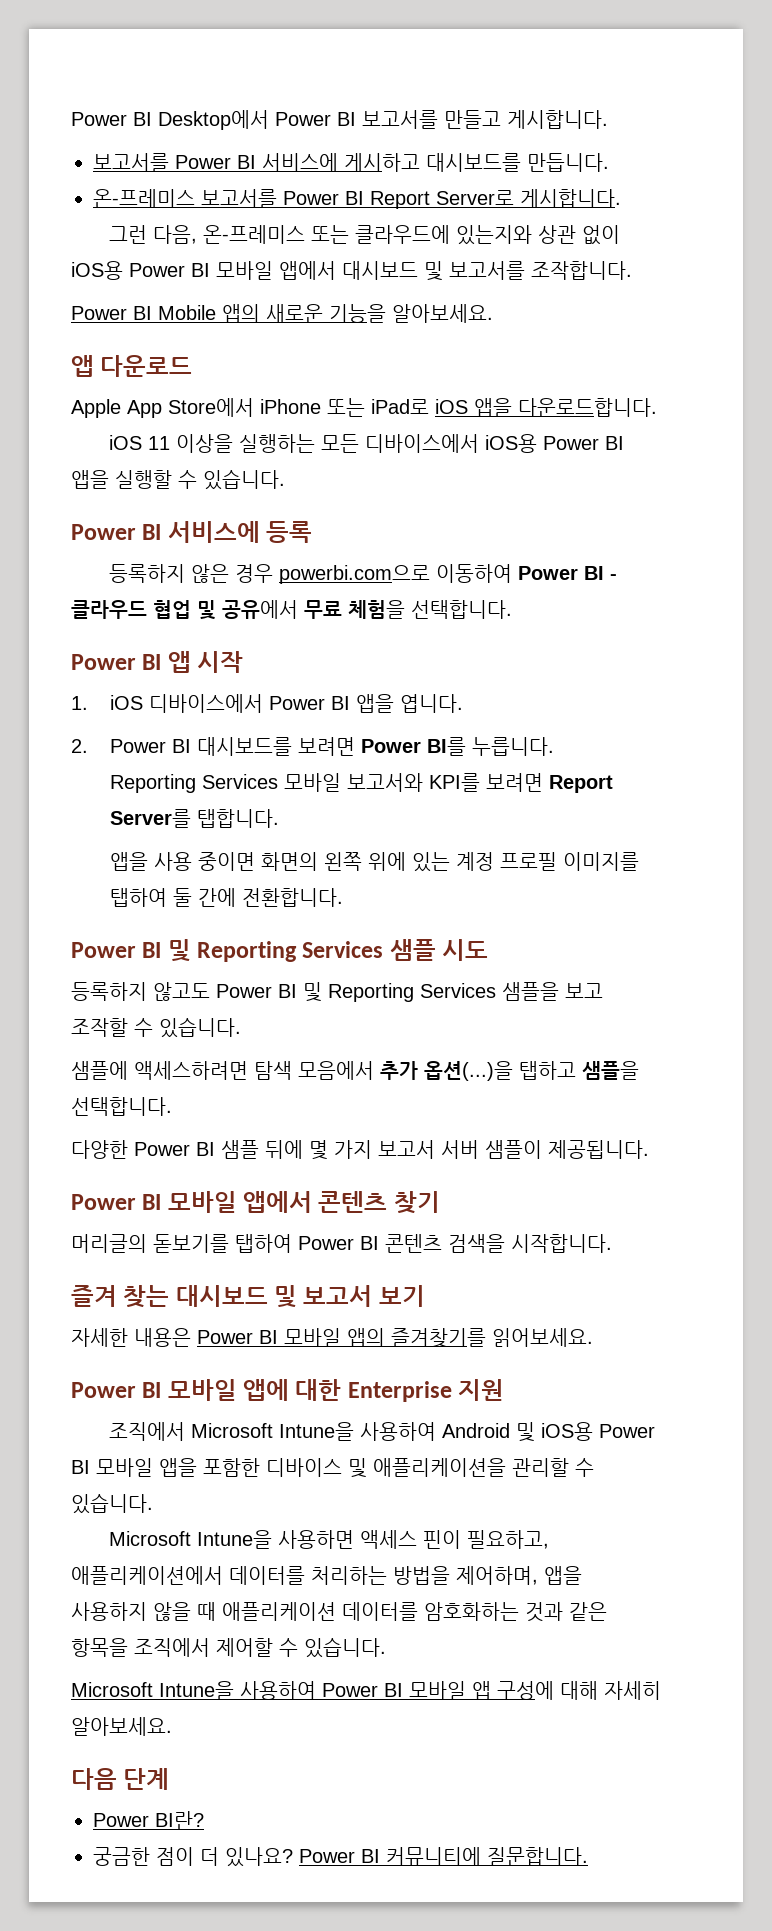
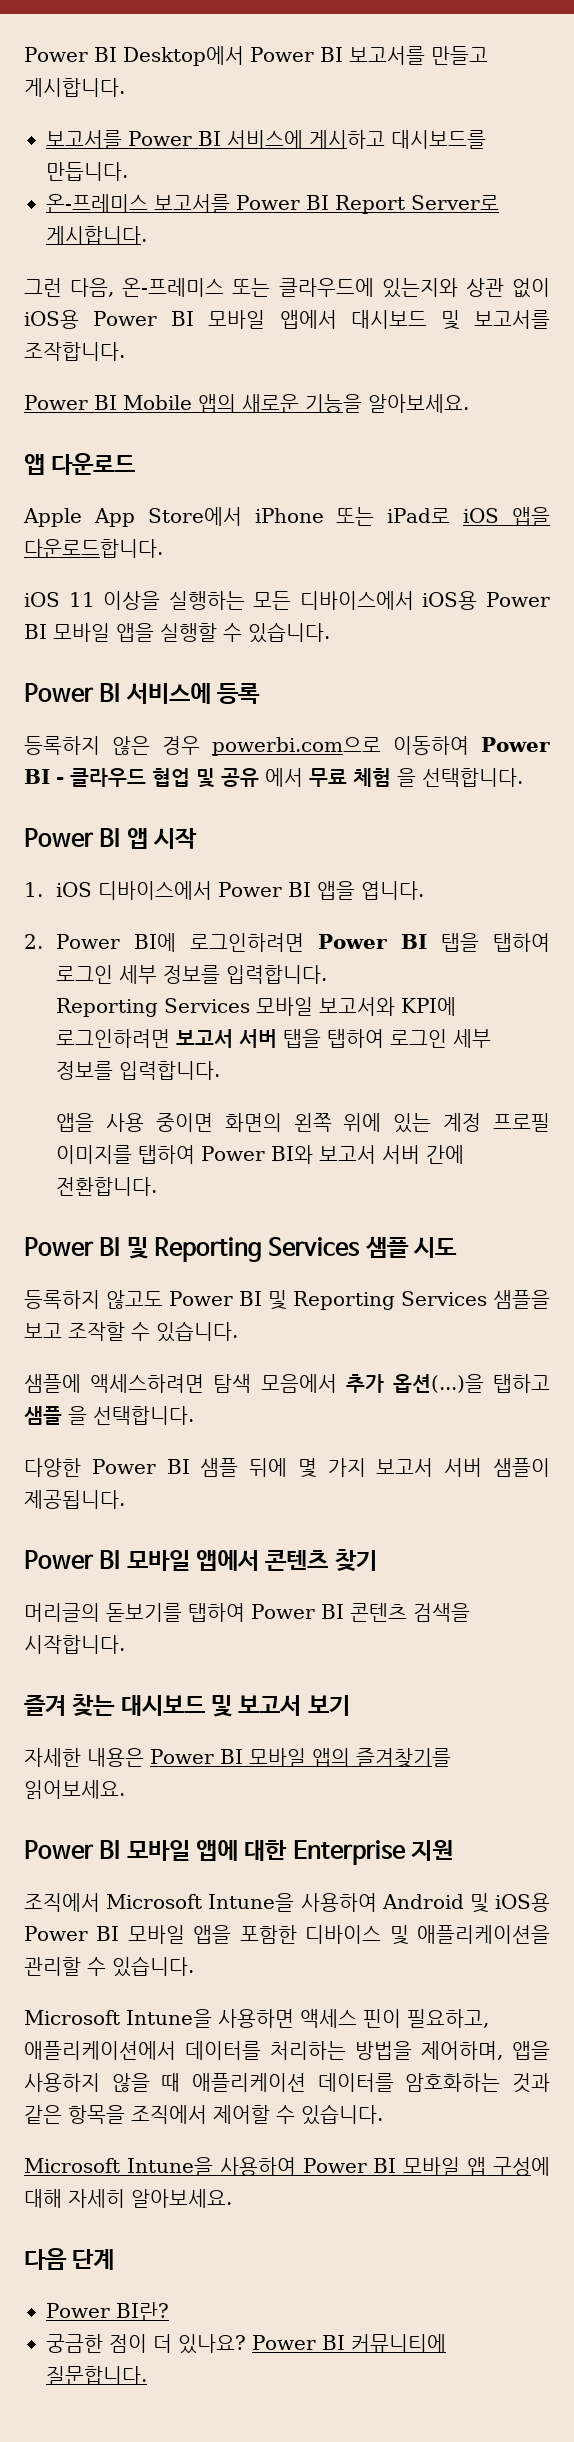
- iOS 11 이상을 실행하는 모든 디바이스에서 iOS용 Power BI 앱을 실행할 수 있습니다.
+ iOS 11 이상을 실행하는 모든 디바이스에서 iOS용 Power BI 모바일 앱을 실행할 수 있습니다.
- 등록하지 않은 경우 powerbi.com으로 이동하여 Power BI - 클라우드 협업 및 공유에서 무료 체험을 선택합니다.
+ 등록하지 않은 경우 powerbi.com으로 이동하여 Power BI - 클라우드 협업 및 공유 에서 무료 체험 을 선택합니다.
- 2. Power BI 대시보드를 보려면 Power BI를 누릅니다.
- Reporting Services 모바일 보고서와 KPI를 보려면 Report Server를 탭합니다.
+ 2. Power BI에 로그인하려면 Power BI 탭을 탭하여 로그인 세부 정보를 입력합니다.
+ Reporting Services 모바일 보고서와 KPI에 로그인하려면 보고서 서버 탭을 탭하여 로그인 세부 정보를 입력합니다.
- 앱을 사용 중이면 화면의 왼쪽 위에 있는 계정 프로필 이미지를 탭하여 둘 간에 전환합니다.
+ 앱을 사용 중이면 화면의 왼쪽 위에 있는 계정 프로필 이미지를 탭하여 Power BI와 보고서 서버 간에 전환합니다.
- 샘플에 액세스하려면 탐색 모음에서 추가 옵션(...)을 탭하고 샘플을 선택합니다.
+ 샘플에 액세스하려면 탐색 모음에서 추가 옵션(...)을 탭하고 샘플 을 선택합니다.

